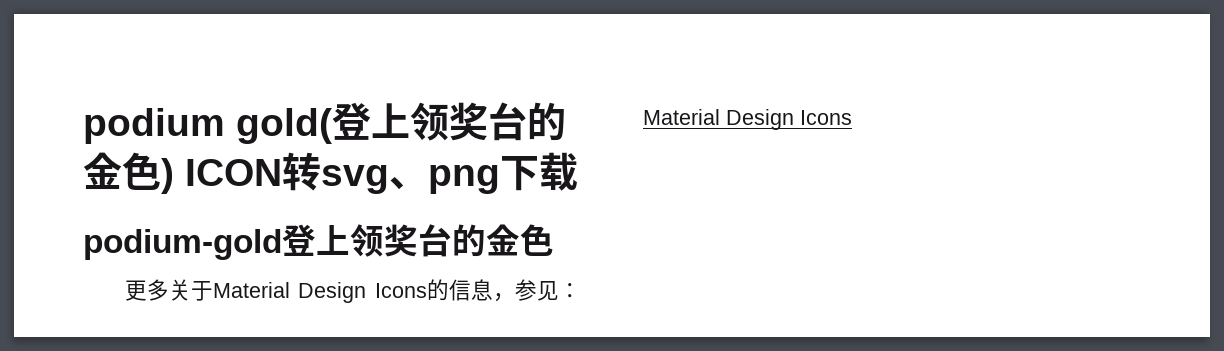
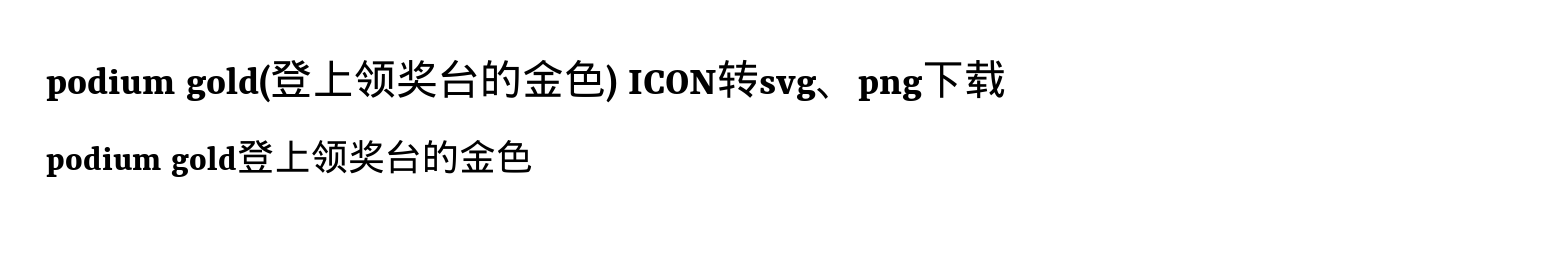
- podium-gold登上领奖台的金色
- 更多关于Material Design Icons的信息，参见：Material Design Icons
+ podium gold登上领奖台的金色

